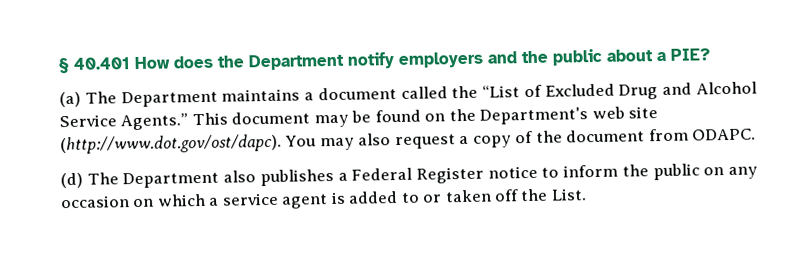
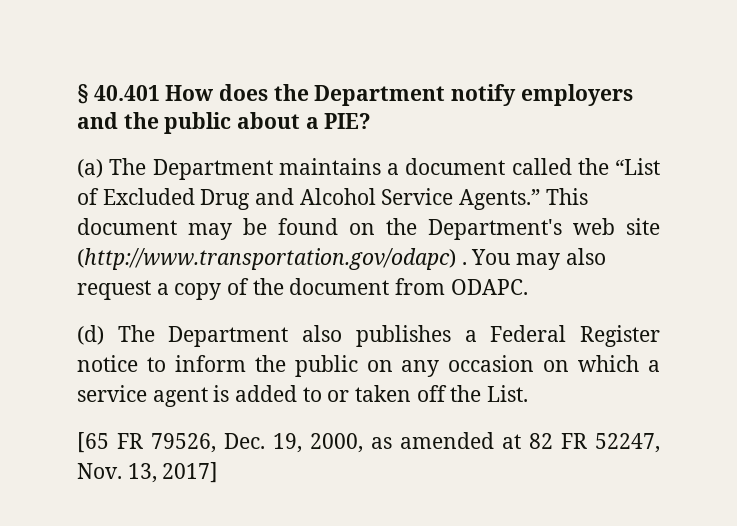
- This document may be found on the Department's web site (http://www.dot.gov/ost/dapc). You may also request a copy of the document from ODAPC.
+ This document may be found on the Department's web site (http://www.transportation.gov/odapc) . You may also request a copy of the document from ODAPC.
+ [65 FR 79526, Dec. 19, 2000, as amended at 82 FR 52247, Nov. 13, 2017]

